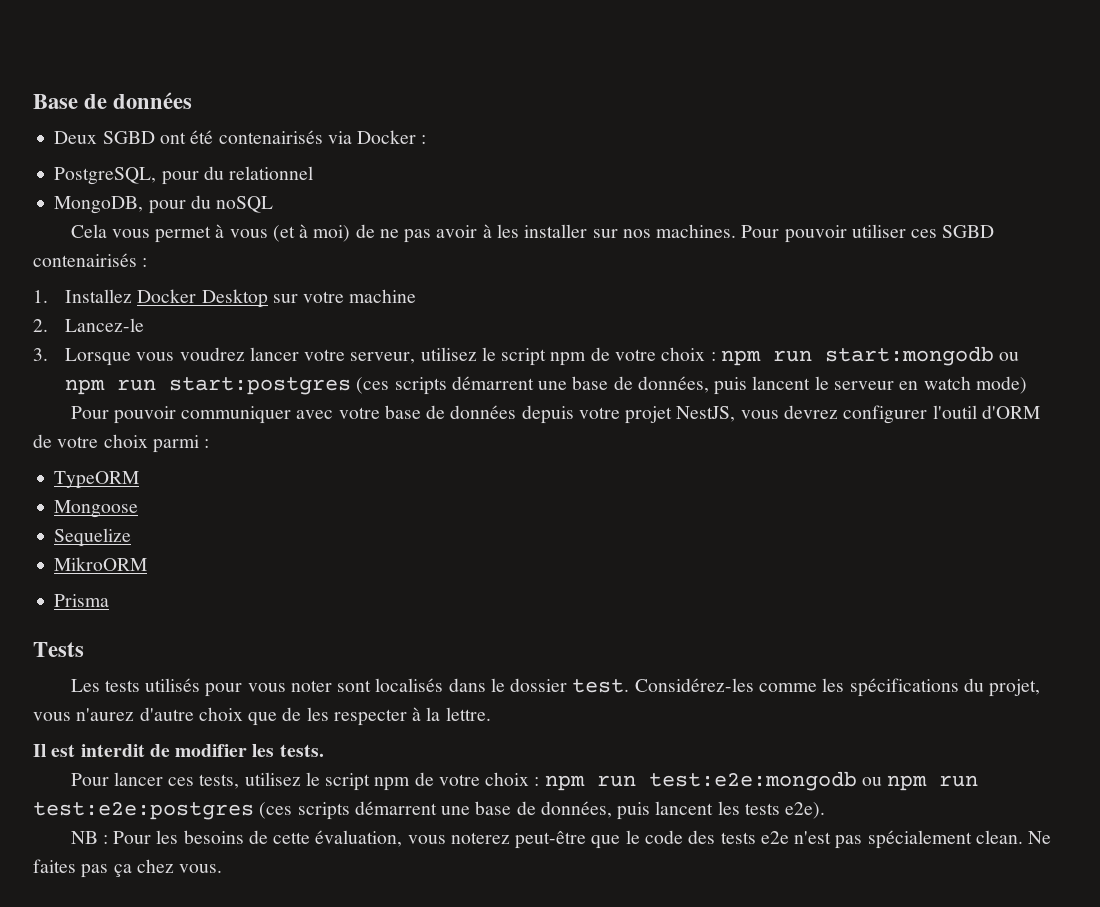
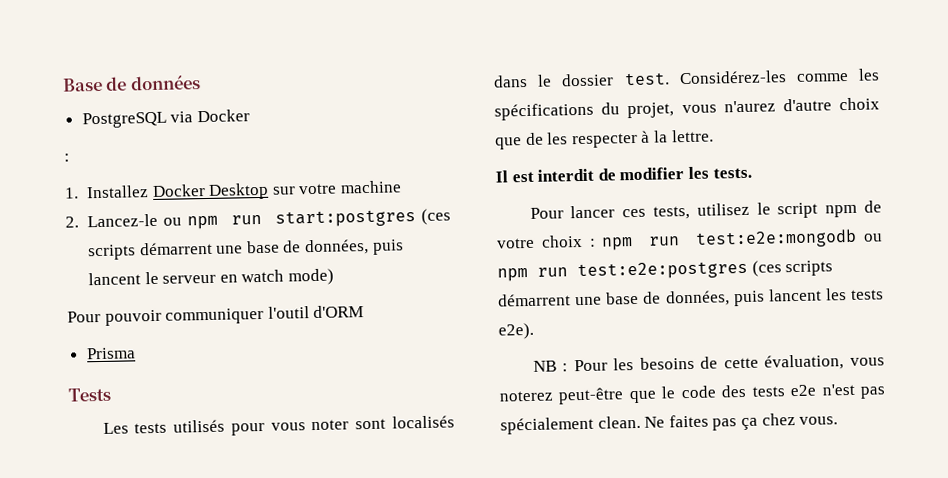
- Deux SGBD ont été contenairisés via Docker :
- PostgreSQL, pour du relationnel
- MongoDB, pour du noSQL
- Cela vous permet à vous (et à moi) de ne pas avoir à les installer sur nos machines. Pour pouvoir utiliser ces SGBD contenairisés :
+ PostgreSQL via Docker
+ :
- 2. Lancez-le
- 3. Lorsque vous voudrez lancer votre serveur, utilisez le script npm de votre choix : npm run start:mongodb ou npm run start:postgres (ces scripts démarrent une base de données, puis lancent le serveur en watch mode)
+ 2. Lancez-le ou npm run start:postgres (ces scripts démarrent une base de données, puis lancent le serveur en watch mode)
- Pour pouvoir communiquer avec votre base de données depuis votre projet NestJS, vous devrez configurer l'outil d'ORM de votre choix parmi :
- TypeORM
- Mongoose
- Sequelize
- MikroORM
+ Pour pouvoir communiquer l'outil d'ORM

